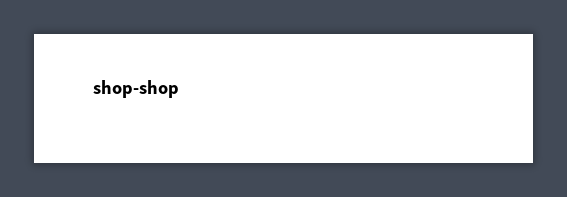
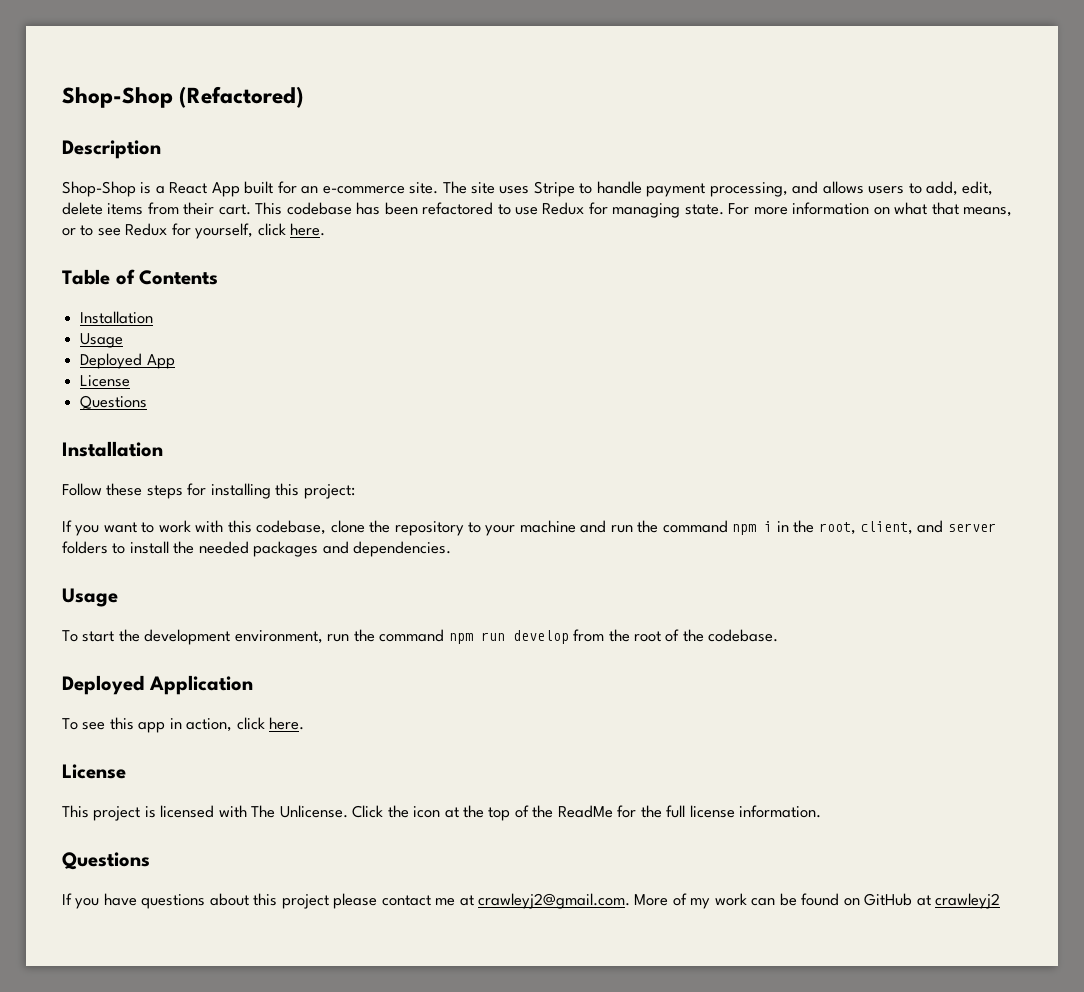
- shop-shop
+ Shop-Shop (Refactored)
+ Description
+ Shop-Shop is a React App built for an e-commerce site. The site uses Stripe to handle payment processing, and allows users to add, edit, delete items from their cart. This codebase has been refactored to use Redux for managing state. For more information on what that means, or to see Redux for yourself, click here.
+ Table of Contents
+ Installation
+ Usage
+ Deployed App
+ License
+ Questions
+ Installation
+ Follow these steps for installing this project:
+ If you want to work with this codebase, clone the repository to your machine and run the command npm i in the root, client, and server folders to install the needed packages and dependencies.
+ Usage
+ To start the development environment, run the command npm run develop from the root of the codebase.
+ Deployed Application
+ To see this app in action, click here.
+ License
+ This project is licensed with The Unlicense. Click the icon at the top of the ReadMe for the full license information.
+ Questions
+ If you have questions about this project please contact me at crawleyj2@gmail.com. More of my work can be found on GitHub at crawleyj2

